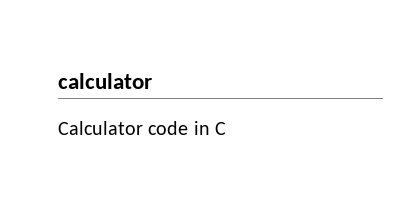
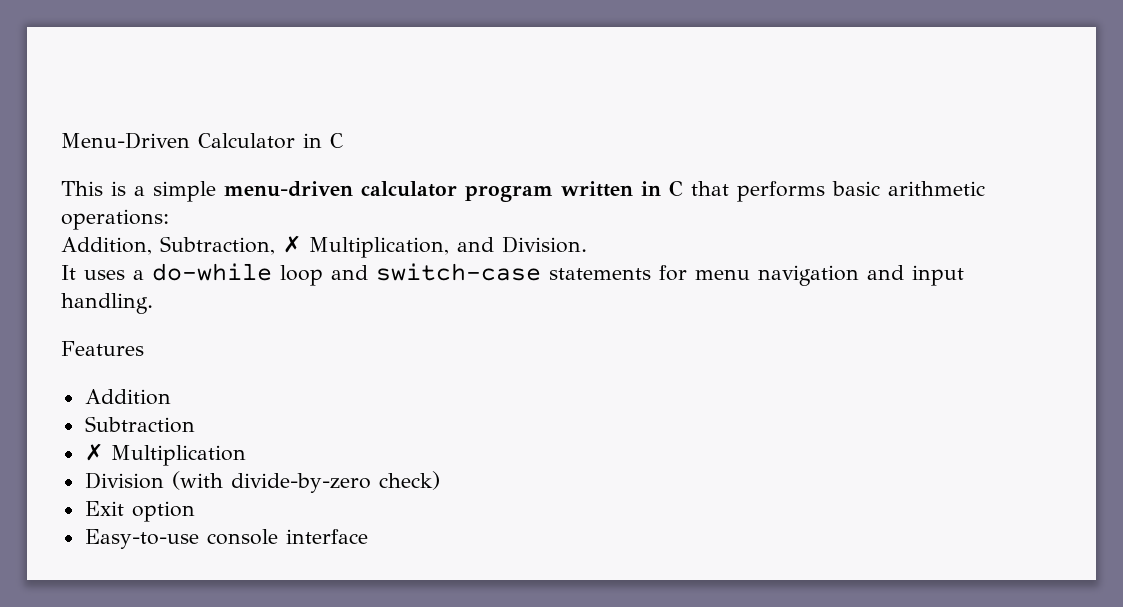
- calculator
- Calculator code in C
+ Menu-Driven Calculator in C
+ This is a simple menu-driven calculator program written in C that performs basic arithmetic operations:
+ Addition, Subtraction, ✗ Multiplication, and Division.
+ It uses a do-while loop and switch-case statements for menu navigation and input handling.
+ Features
+ Addition
+ Subtraction
+ ✗ Multiplication
+ Division (with divide-by-zero check)
+ Exit option
+ Easy-to-use console interface

